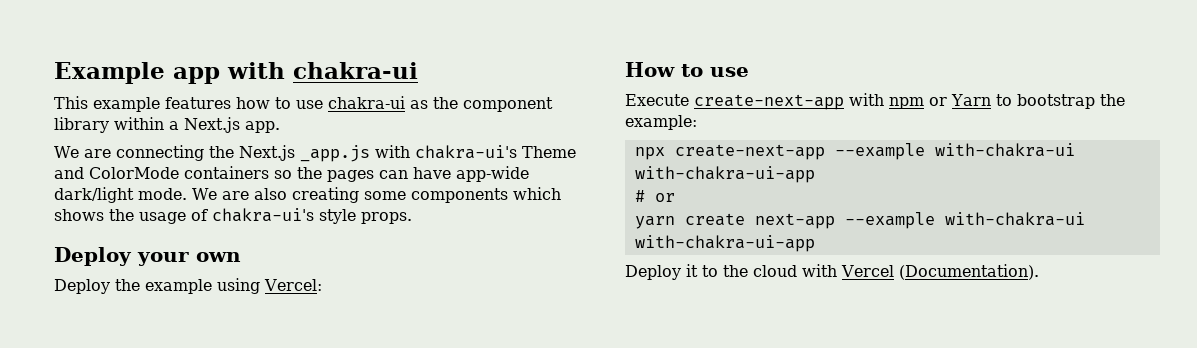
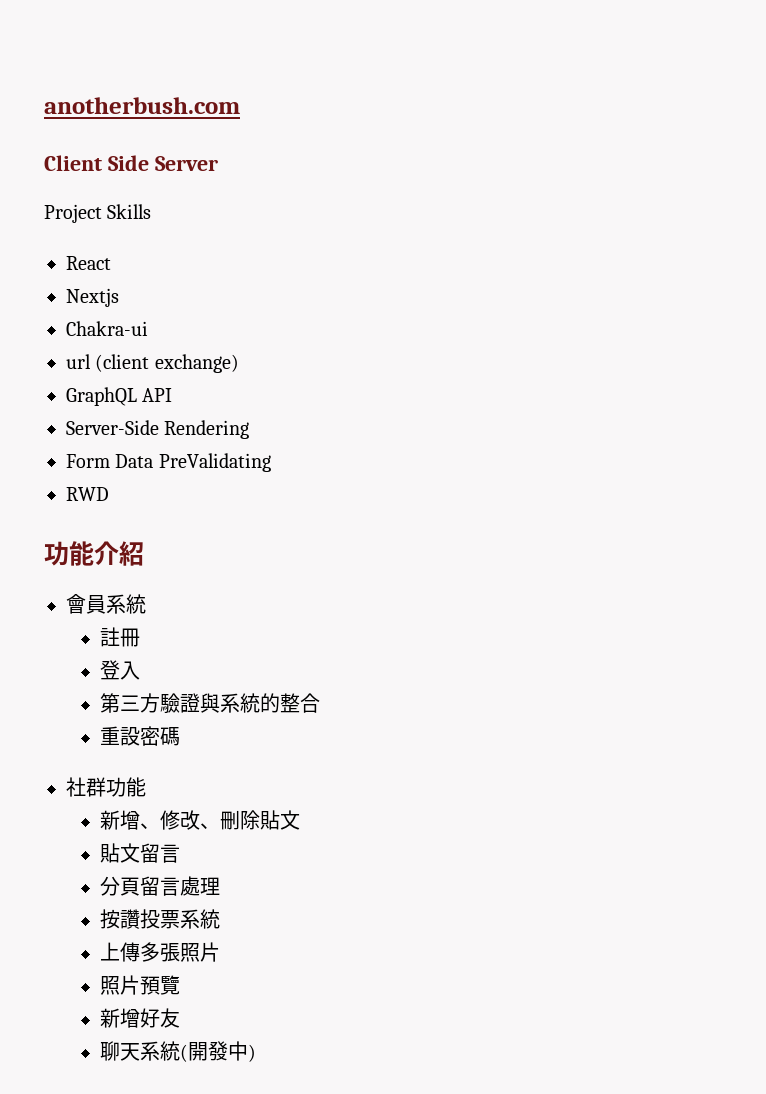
- Example app with chakra-ui
- This example features how to use chakra-ui as the component library within a Next.js app.
- We are connecting the Next.js _app.js with chakra-ui's Theme and ColorMode containers so the pages can have app-wide dark/light mode. We are also creating some components which shows the usage of chakra-ui's style props.
- Deploy your own
- Deploy the example using Vercel:
- How to use
- Execute create-next-app with npm or Yarn to bootstrap the example:
- npx create-next-app --example with-chakra-ui with-chakra-ui-app
- # or
- yarn create next-app --example with-chakra-ui with-chakra-ui-app
- Deploy it to the cloud with Vercel (Documentation).
+ anotherbush.com
+ Client Side Server
+ Project Skills
+ React
+ Nextjs
+ Chakra-ui
+ url (client exchange)
+ GraphQL API
+ Server-Side Rendering
+ Form Data PreValidating
+ RWD
+ 功能介紹
+ 會員系統
+ 註冊
+ 登入
+ 第三方驗證與系統的整合
+ 重設密碼
+ 社群功能
+ 新增、修改、刪除貼文
+ 貼文留言
+ 分頁留言處理
+ 按讚投票系統
+ 上傳多張照片
+ 照片預覽
+ 新增好友
+ 聊天系統(開發中)

